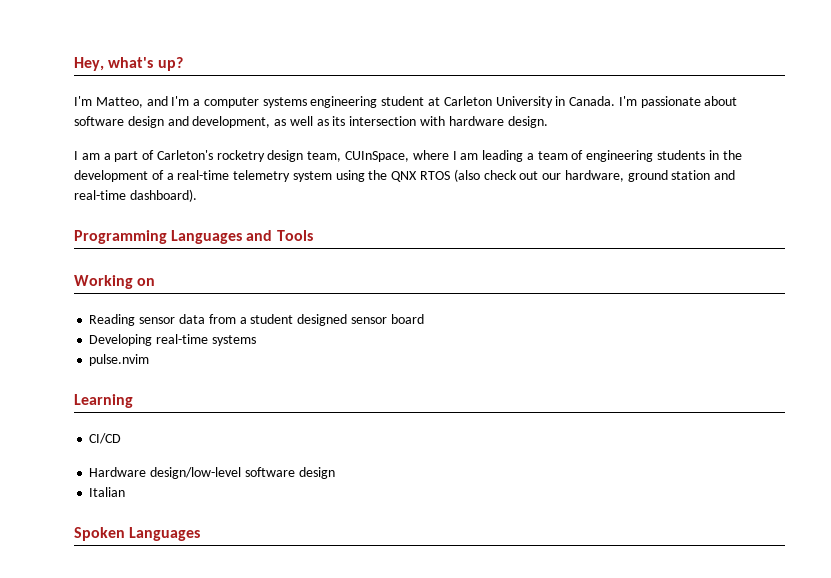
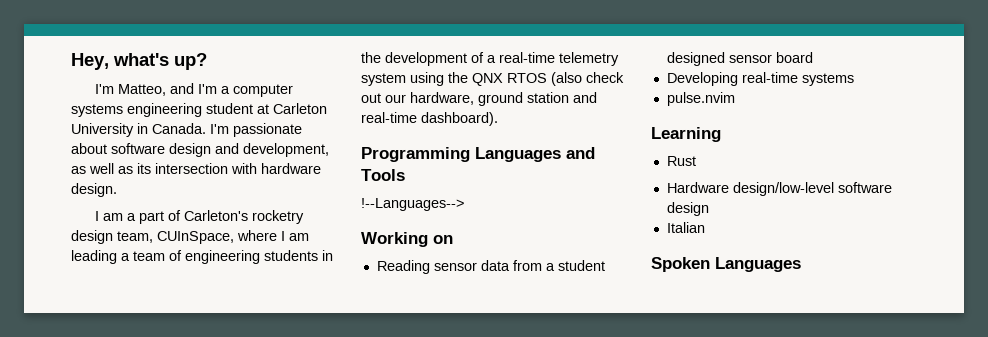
+ !--Languages-->
- CI/CD
+ Rust

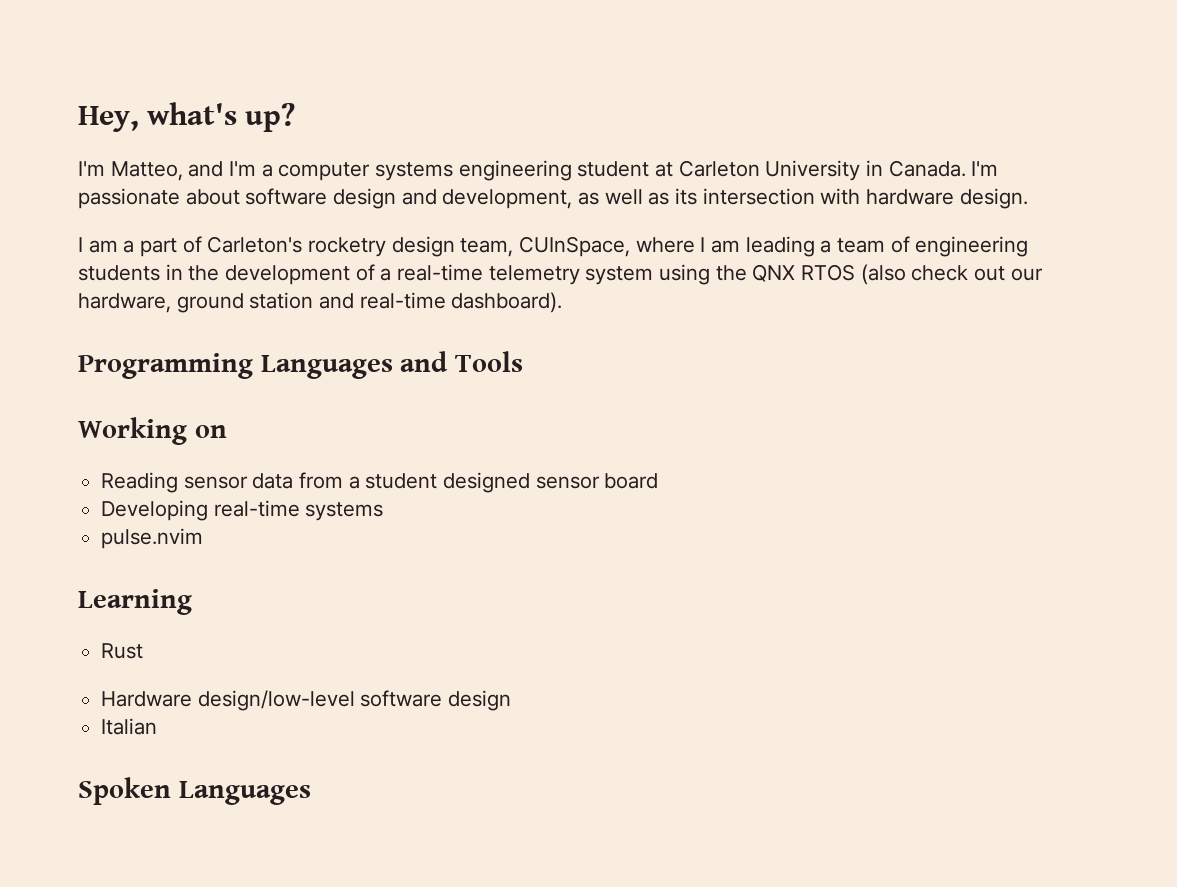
- !--Languages-->

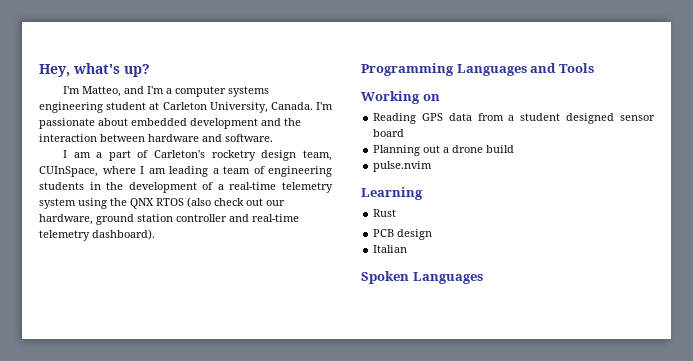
- I'm Matteo, and I'm a computer systems engineering student at Carleton University in Canada.
+ I'm Matteo, and I'm a computer systems engineering student at Carleton University, Canada.
- I'm passionate about software design and development, as well as its intersection with hardware design.
+ I'm passionate about embedded development and the interaction between hardware and software.
- I am a part of Carleton's rocketry design team, CUInSpace, where I am leading a team of engineering students in the development of a real-time telemetry system using the QNX RTOS (also check out our hardware, ground station and real-time dashboard).
+ I am a part of Carleton's rocketry design team, CUInSpace, where I am leading a team of engineering students in the development of a real-time telemetry system using the QNX RTOS (also check out our hardware, ground station controller and real-time telemetry dashboard).
- Reading sensor data from a student designed sensor board
+ Reading GPS data from a student designed sensor board
- Developing real-time systems
+ Planning out a drone build
- Hardware design/low-level software design
+ PCB design

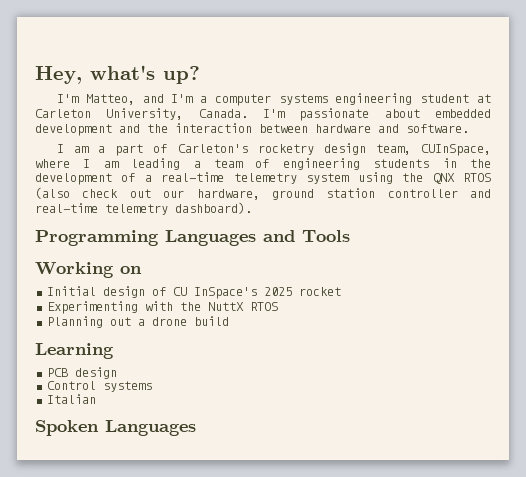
- Reading GPS data from a student designed sensor board
+ Initial design of CU InSpace's 2025 rocket
+ Experimenting with the NuttX RTOS
- pulse.nvim
- Rust
+ Control systems

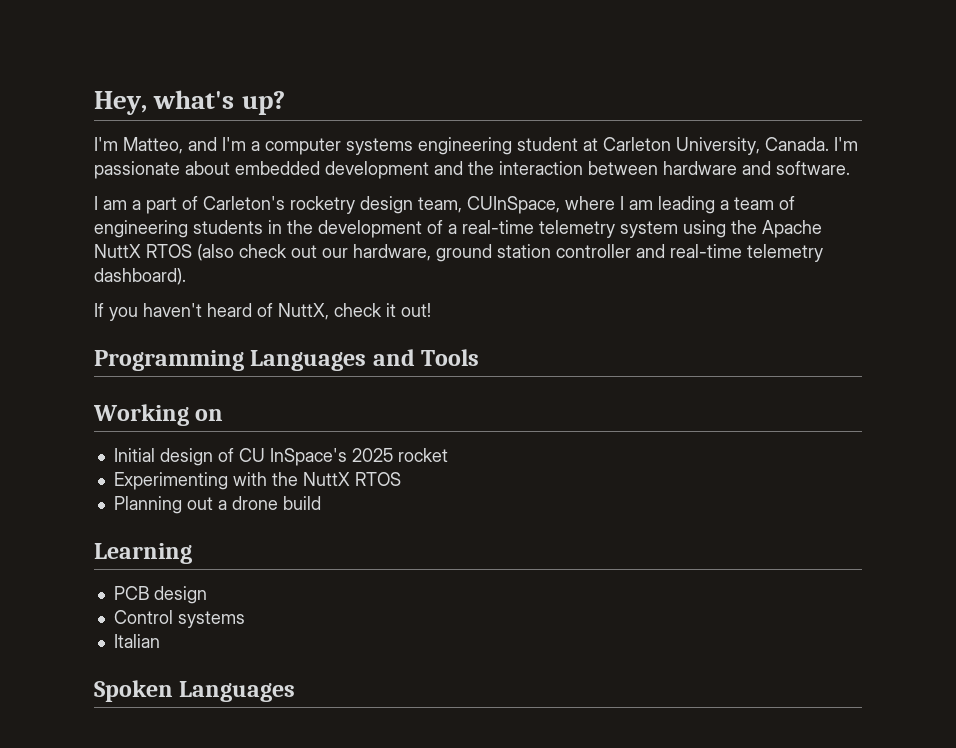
- I am a part of Carleton's rocketry design team, CUInSpace, where I am leading a team of engineering students in the development of a real-time telemetry system using the QNX RTOS (also check out our hardware, ground station controller and real-time telemetry dashboard).
+ I am a part of Carleton's rocketry design team, CUInSpace, where I am leading a team of engineering students in the development of a real-time telemetry system using the Apache NuttX RTOS (also check out our hardware, ground station controller and real-time telemetry dashboard).
+ If you haven't heard of NuttX, check it out!

